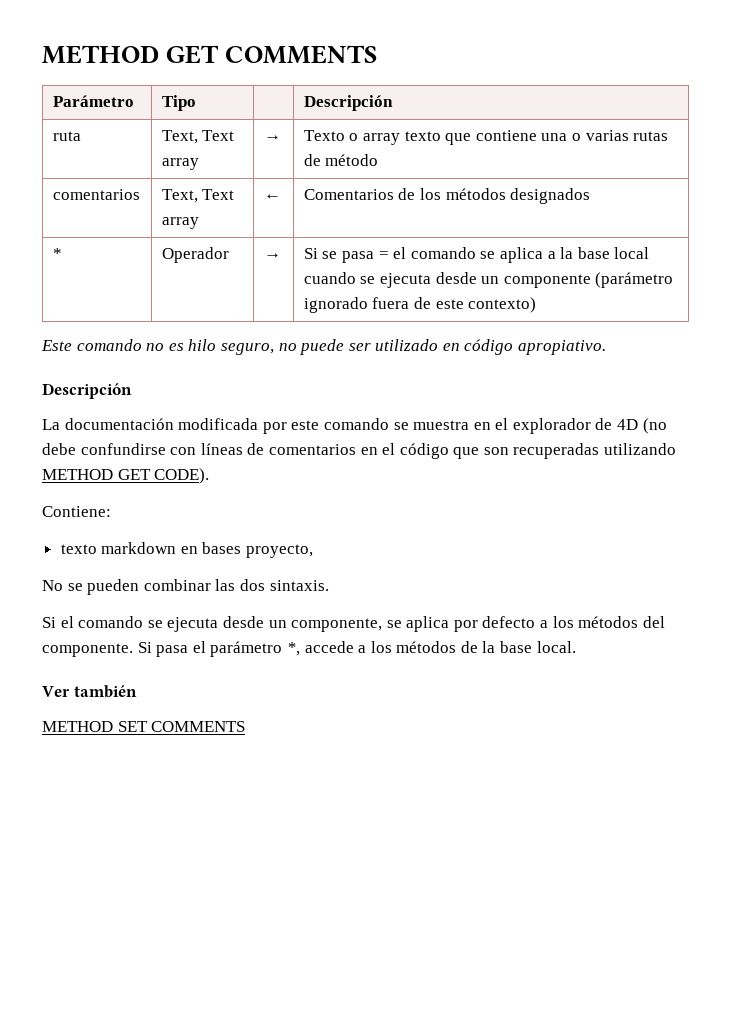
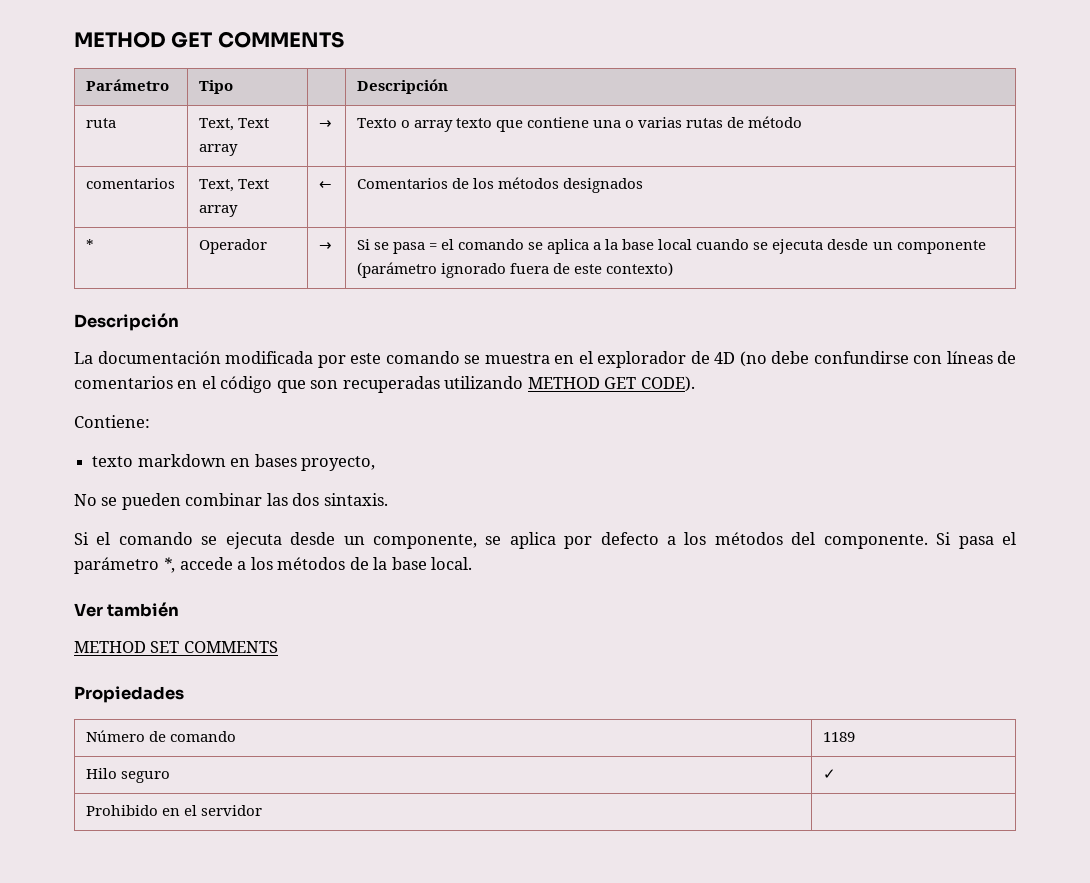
- Este comando no es hilo seguro, no puede ser utilizado en código apropiativo.
+ Propiedades
+ Número de comando | 1189
+ Hilo seguro | ✓
+ Prohibido en el servidor |

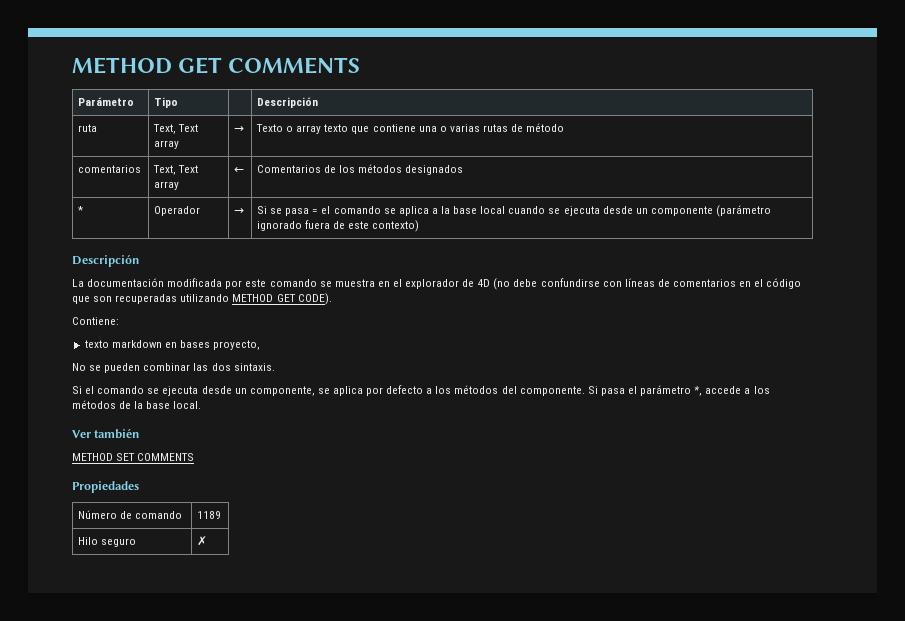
- Hilo seguro | ✓
- Prohibido en el servidor |
+ Hilo seguro | ✗

